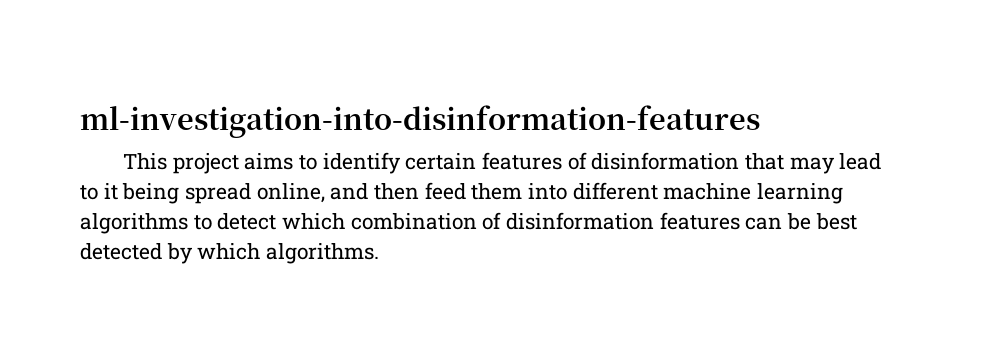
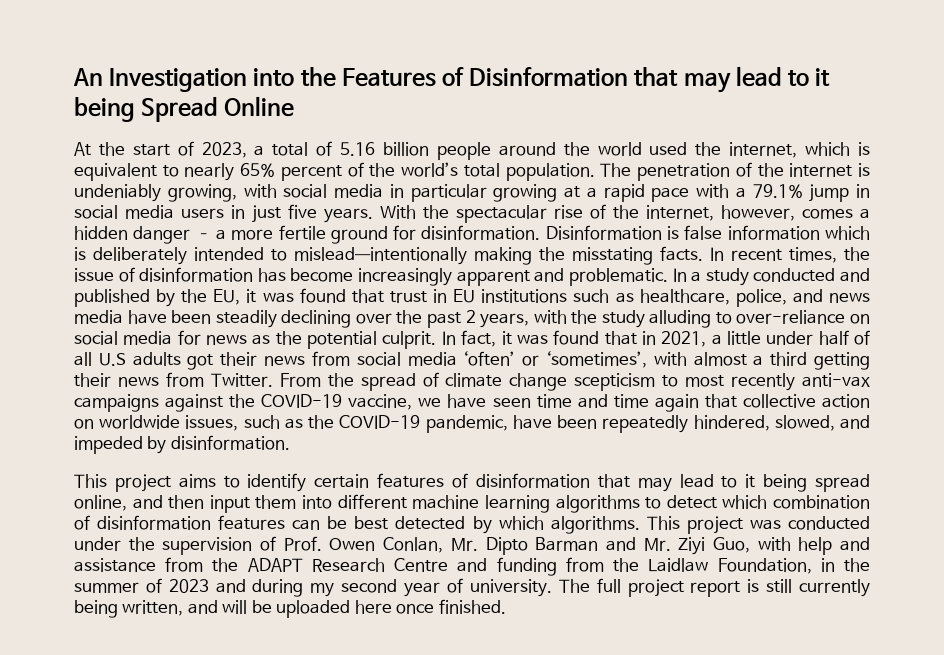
- ml-investigation-into-disinformation-features
+ An Investigation into the Features of Disinformation that may lead to it being Spread Online
+ At the start of 2023, a total of 5.16 billion people around the world used the internet, which is equivalent to nearly 65% percent of the world’s total population. The penetration of the internet is undeniably growing, with social media in particular growing at a rapid pace with a 79.1% jump in social media users in just five years. With the spectacular rise of the internet, however, comes a hidden danger – a more fertile ground for disinformation. Disinformation is false information which is deliberately intended to mislead—intentionally making the misstating facts. In recent times, the issue of disinformation has become increasingly apparent and problematic. In a study conducted and published by the EU, it was found that trust in EU institutions such as healthcare, police, and news media have been steadily declining over the past 2 years, with the study alluding to over-reliance on social media for news as the potential culprit. In fact, it was found that in 2021, a little under half of all U.S adults got their news from social media ‘often’ or ‘sometimes’, with almost a third getting their news from Twitter. From the spread of climate change scepticism to most recently anti-vax campaigns against the COVID-19 vaccine, we have seen time and time again that collective action on worldwide issues, such as the COVID-19 pandemic, have been repeatedly hindered, slowed, and impeded by disinformation.
- This project aims to identify certain features of disinformation that may lead to it being spread online, and then feed them into different machine learning algorithms to detect which combination of disinformation features can be best detected by which algorithms.
+ This project aims to identify certain features of disinformation that may lead to it being spread online, and then input them into different machine learning algorithms to detect which combination of disinformation features can be best detected by which algorithms.
+ This project was conducted under the supervision of Prof. Owen Conlan, Mr. Dipto Barman and Mr. Ziyi Guo, with help and assistance from the ADAPT Research Centre and funding from the Laidlaw Foundation, in the summer of 2023 and during my second year of university. The full project report is still currently being written, and will be uploaded here once finished.

